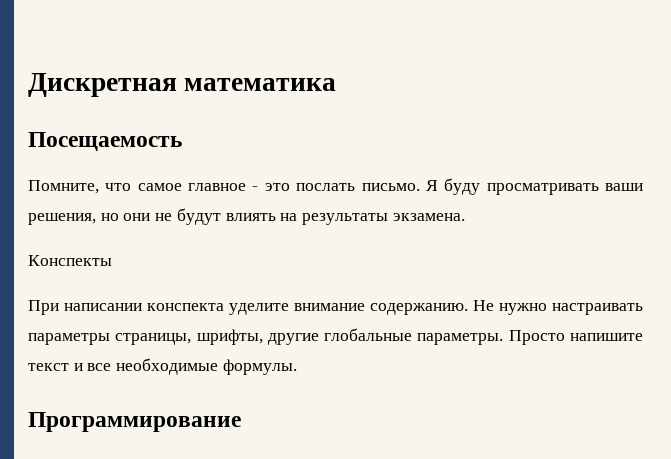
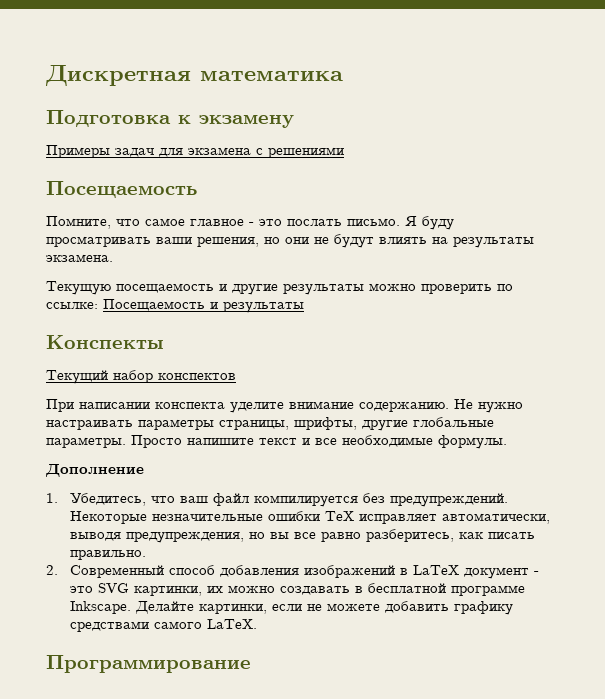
+ Подготовка к экзамену
+ Примеры задач для экзамена с решениями
+ Текущую посещаемость и другие результаты можно проверить по ссылке: Посещаемость и результаты
  Конспекты
+ Текущий набор конспектов
+ Дополнение
+ 1. Убедитесь, что ваш файл компилируется без предупреждений. Некоторые незначительные ошибки TeX исправляет автоматически, выводя предупреждения, но вы все равно разберитесь, как писать правильно.
+ 2. Современный способ добавления изображений в LaTeX документ - это SVG картинки, их можно создавать в бесплатной программе Inkscape. Делайте картинки, если не можете добавить графику средствами самого LaTeX.

